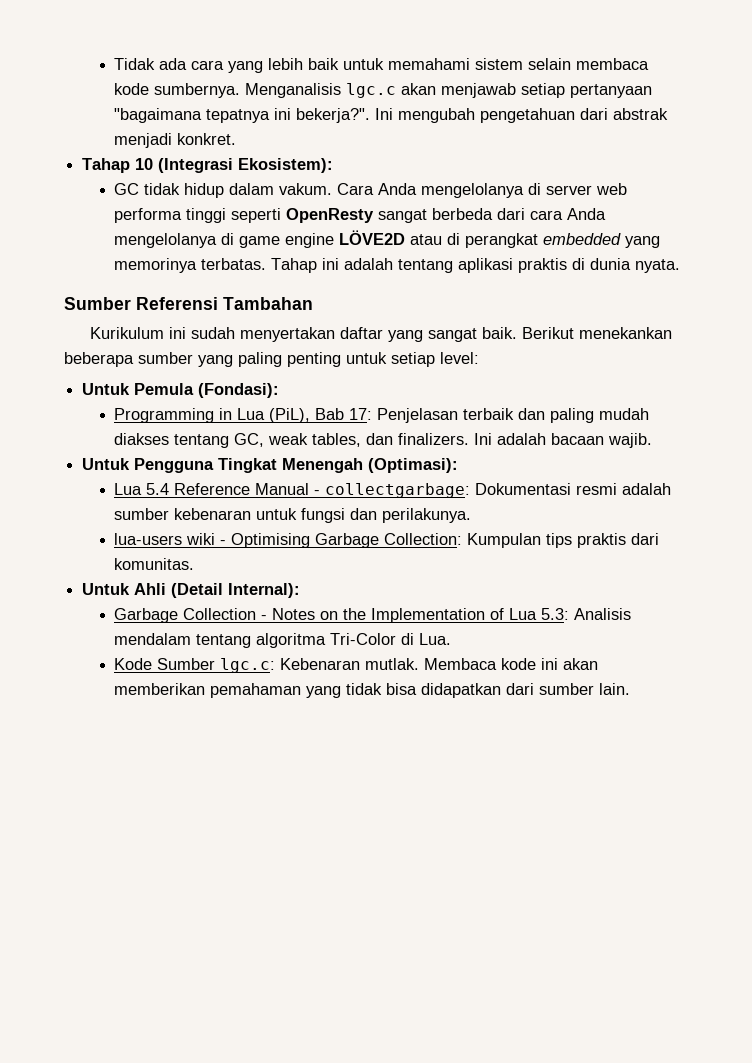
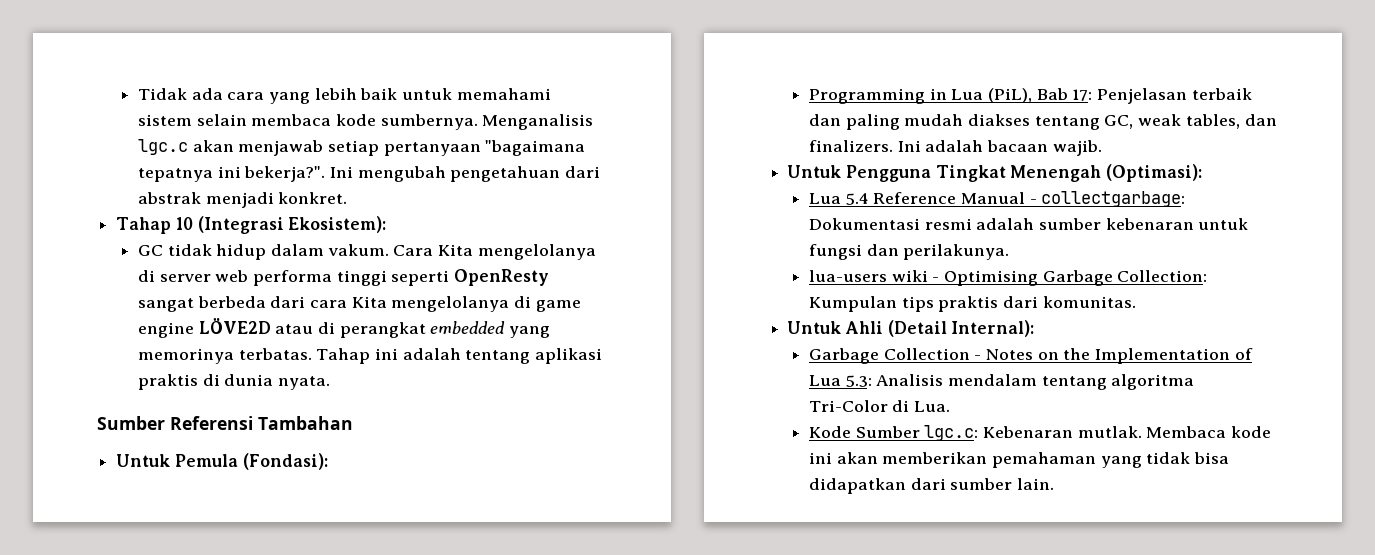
- Cara Anda mengelolanya di server web performa tinggi seperti OpenResty sangat berbeda dari cara Anda mengelolanya di game engine LÖVE2D atau di perangkat embedded yang memorinya terbatas.
+ Cara Kita mengelolanya di server web performa tinggi seperti OpenResty sangat berbeda dari cara Kita mengelolanya di game engine LÖVE2D atau di perangkat embedded yang memorinya terbatas.
- Kurikulum ini sudah menyertakan daftar yang sangat baik. Berikut menekankan beberapa sumber yang paling penting untuk setiap level:

